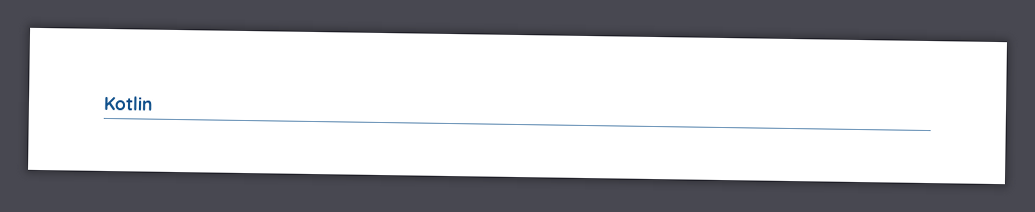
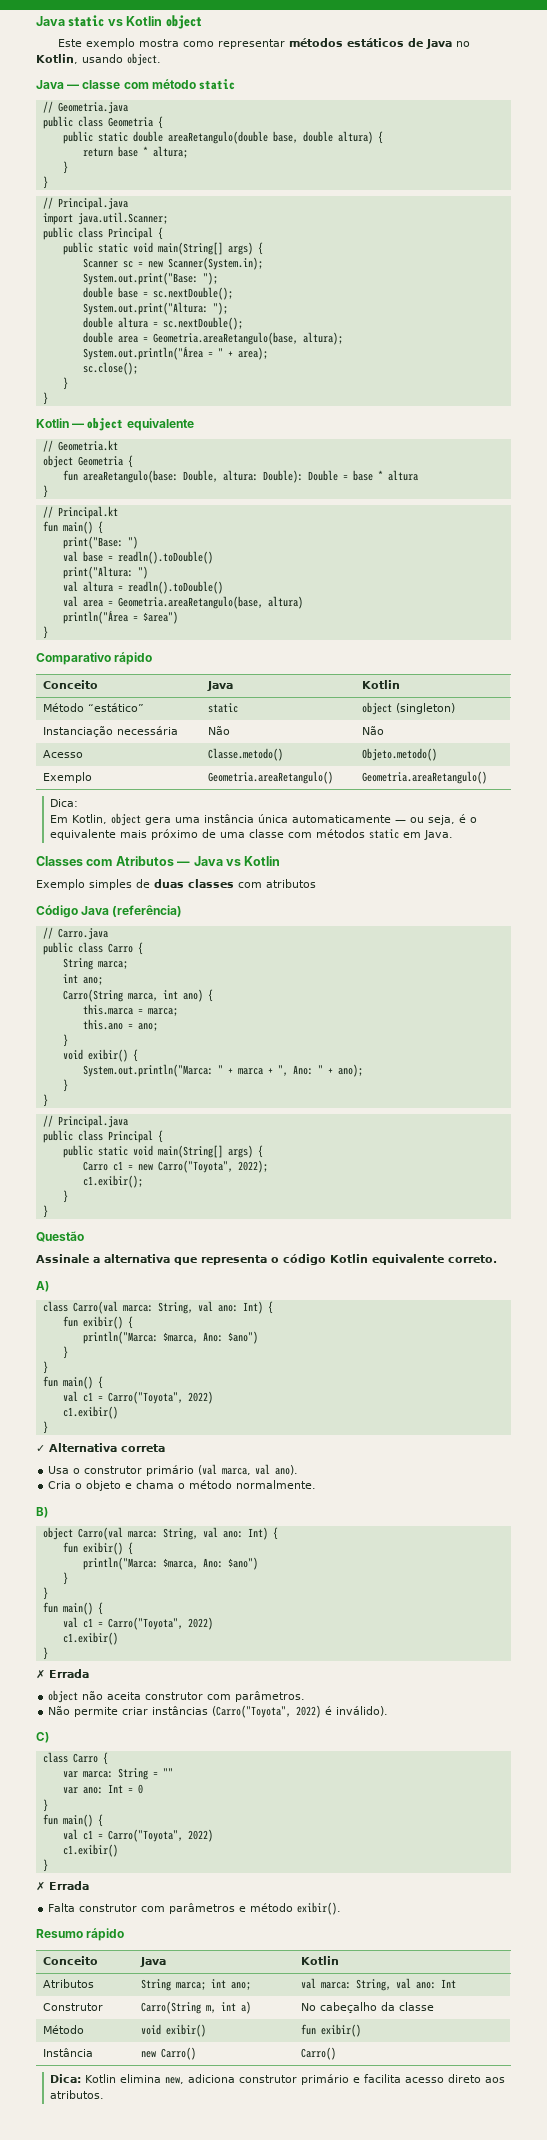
- Kotlin
+ Java static vs Kotlin object
+ Este exemplo mostra como representar métodos estáticos de Java no Kotlin, usando object.
+ Java — classe com método static
+ // Geometria.java
+ public class Geometria {
+ public static double areaRetangulo(double base, double altura) {
+ return base * altura;
+ }
+ }
+ // Principal.java
+ import java.util.Scanner;
+ public class Principal {
+ public static void main(String[] args) {
+ Scanner sc = new Scanner(System.in);
+ System.out.print("Base: ");
+ double base = sc.nextDouble();
+ System.out.print("Altura: ");
+ double altura = sc.nextDouble();
+ double area = Geometria.areaRetangulo(base, altura);
+ System.out.println("Área = " + area);
+ sc.close();
+ }
+ }
+ Kotlin — object equivalente
+ // Geometria.kt
+ object Geometria {
+ fun areaRetangulo(base: Double, altura: Double): Double = base * altura
+ }
+ // Principal.kt
+ fun main() {
+ print("Base: ")
+ val base = readln().toDouble()
+ print("Altura: ")
+ val altura = readln().toDouble()
+ val area = Geometria.areaRetangulo(base, altura)
+ println("Área = $area")
+ }
+ Comparativo rápido
+ Conceito | Java | Kotlin
+ Método “estático” | static | object (singleton)
+ Instanciação necessária | Não | Não
+ Acesso | Classe.metodo() | Objeto.metodo()
+ Exemplo | Geometria.areaRetangulo() | Geometria.areaRetangulo()
+ Dica:
+ Em Kotlin, object gera uma instância única automaticamente — ou seja, é o equivalente mais próximo de uma classe com métodos static em Java.
+ Classes com Atributos — Java vs Kotlin
+ Exemplo simples de duas classes com atributos
+ Código Java (referência)
+ // Carro.java
+ public class Carro {
+ String marca;
+ int ano;
+ Carro(String marca, int ano) {
+ this.marca = marca;
+ this.ano = ano;
+ }
+ void exibir() {
+ System.out.println("Marca: " + marca + ", Ano: " + ano);
+ }
+ }
+ // Principal.java
+ public class Principal {
+ public static void main(String[] args) {
+ Carro c1 = new Carro("Toyota", 2022);
+ c1.exibir();
+ }
+ }
+ Questão
+ Assinale a alternativa que representa o código Kotlin equivalente correto.
+ A)
+ class Carro(val marca: String, val ano: Int) {
+ fun exibir() {
+ println("Marca: $marca, Ano: $ano")
+ }
+ }
+ fun main() {
+ val c1 = Carro("Toyota", 2022)
+ c1.exibir()
+ }
+ ✓ Alternativa correta
+ Usa o construtor primário (val marca, val ano).
+ Cria o objeto e chama o método normalmente.
+ B)
+ object Carro(val marca: String, val ano: Int) {
+ fun exibir() {
+ println("Marca: $marca, Ano: $ano")
+ }
+ }
+ fun main() {
+ val c1 = Carro("Toyota", 2022)
+ c1.exibir()
+ }
+ ✗ Errada
+ object não aceita construtor com parâmetros.
+ Não permite criar instâncias (Carro("Toyota", 2022) é inválido).
+ C)
+ class Carro {
+ var marca: String = ""
+ var ano: Int = 0
+ }
+ fun main() {
+ val c1 = Carro("Toyota", 2022)
+ c1.exibir()
+ }
+ ✗ Errada
+ Falta construtor com parâmetros e método exibir().
+ Resumo rápido
+ Conceito | Java | Kotlin
+ Atributos | String marca; int ano; | val marca: String, val ano: Int
+ Construtor | Carro(String m, int a) | No cabeçalho da classe
+ Método | void exibir() | fun exibir()
+ Instância | new Carro() | Carro()
+ Dica: Kotlin elimina new, adiciona construtor primário e facilita acesso direto aos atributos.

